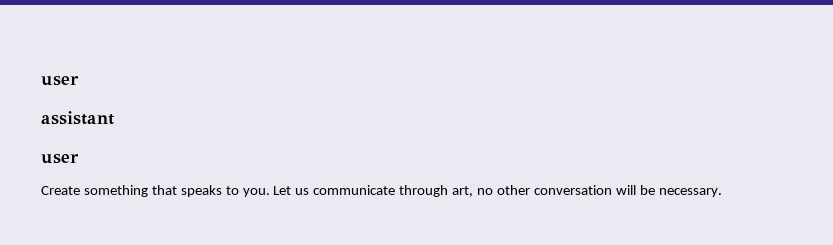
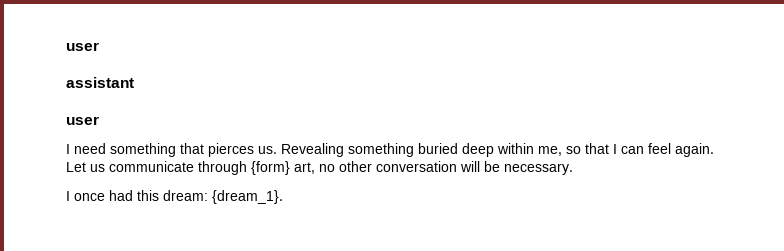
- Create something that speaks to you.
+ I need something that pierces us. Revealing something buried deep within me, so that I can feel again.
- Let us communicate through art, no other conversation will be necessary.
+ Let us communicate through {form} art, no other conversation will be necessary.
+ I once had this dream: {dream_1}.

